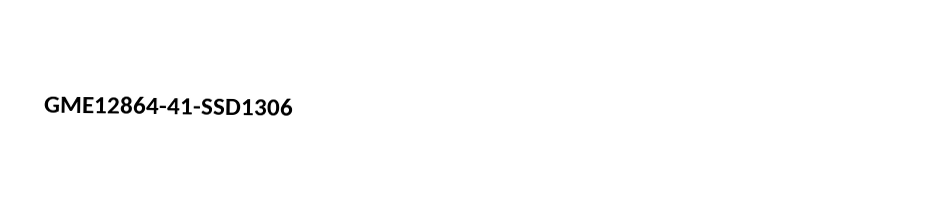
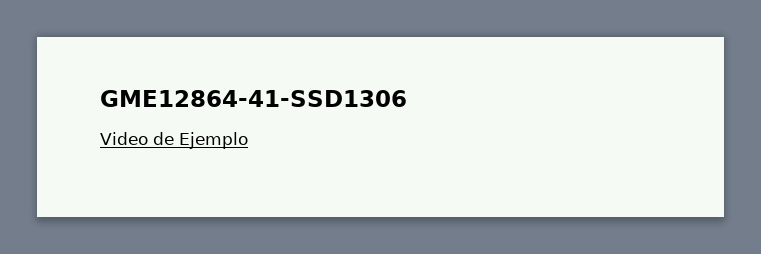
+ Video de Ejemplo

